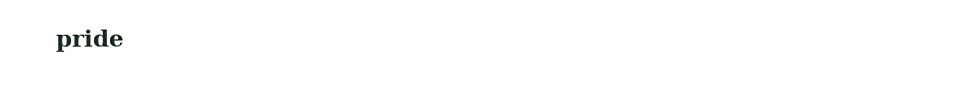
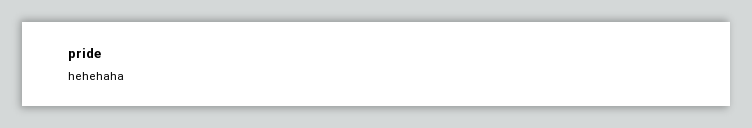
+ hehehaha

